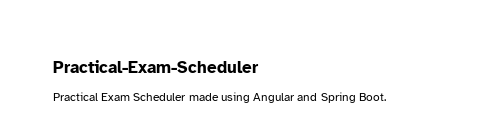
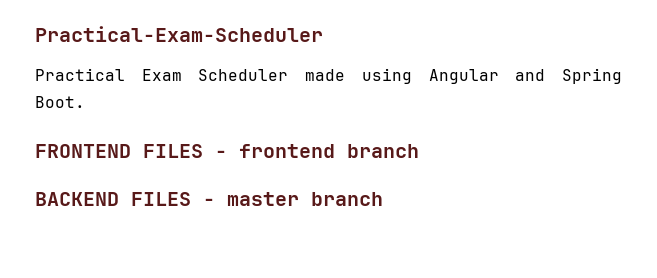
+ FRONTEND FILES - frontend branch
+ BACKEND FILES - master branch

